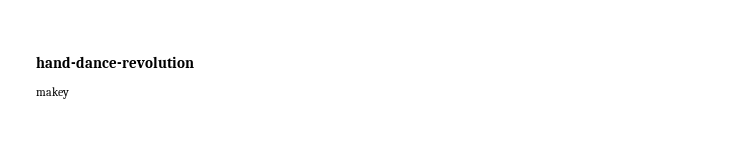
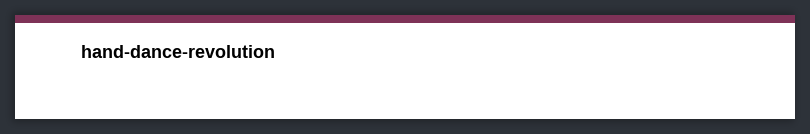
- makey

